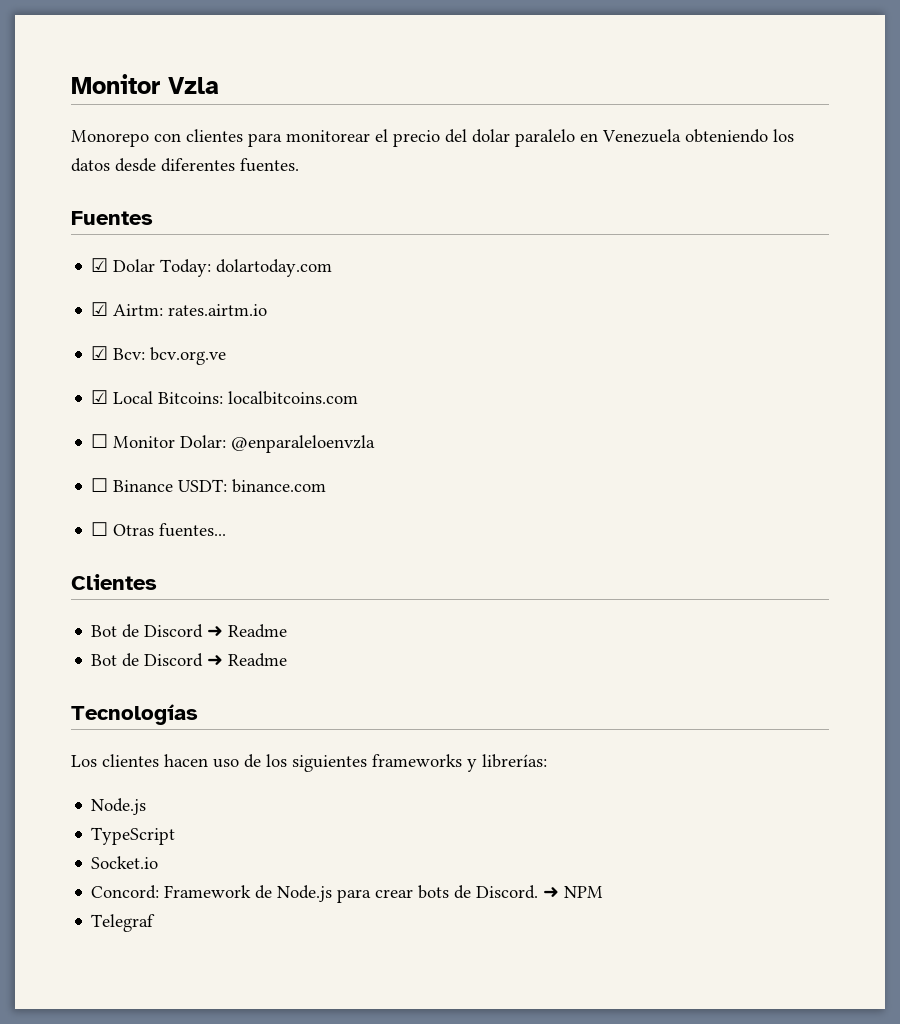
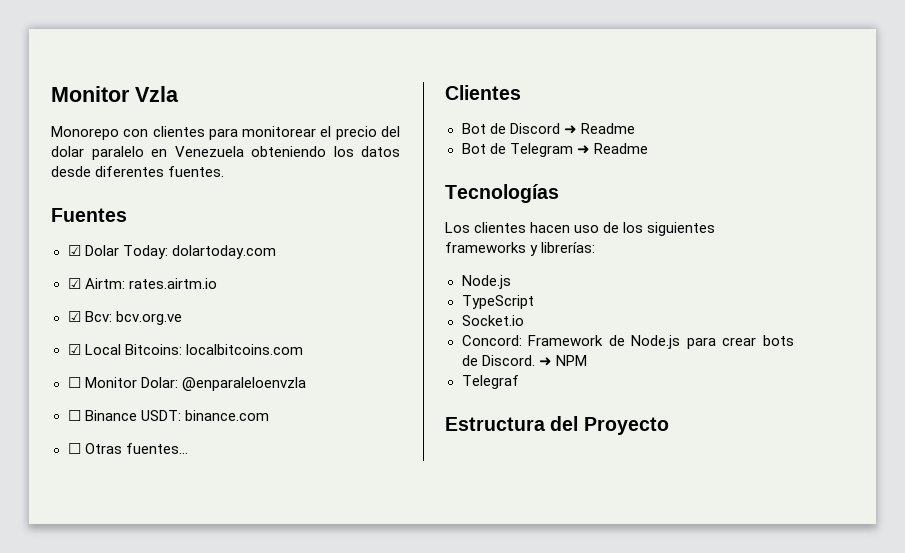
  Clientes
  Bot de Discord ➜ Readme
- Bot de Discord ➜ Readme
+ Bot de Telegram ➜ Readme
+ Estructura del Proyecto

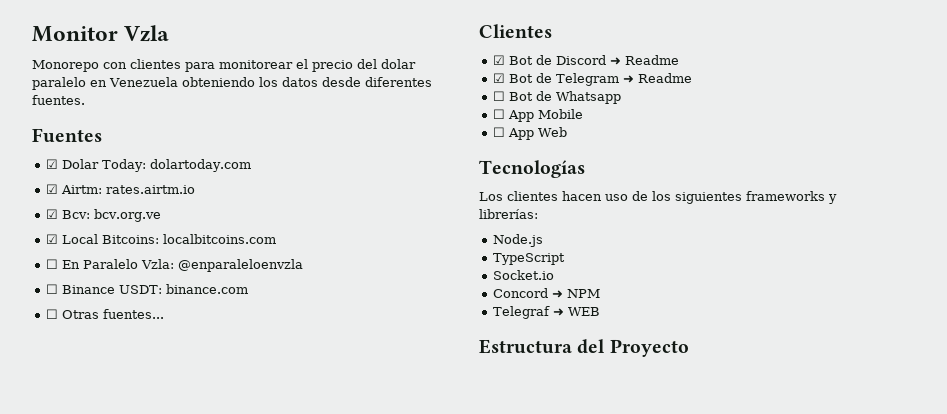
- ☐ Monitor Dolar: @enparaleloenvzla
+ ☐ En Paralelo Vzla: @enparaleloenvzla
- Bot de Discord ➜ Readme
+ ☑ Bot de Discord ➜ Readme
- Bot de Telegram ➜ Readme
+ ☑ Bot de Telegram ➜ Readme
+ ☐ Bot de Whatsapp
+ ☐ App Mobile
+ ☐ App Web
- Concord: Framework de Node.js para crear bots de Discord. ➜ NPM
+ Concord ➜ NPM
- Telegraf
+ Telegraf ➜ WEB

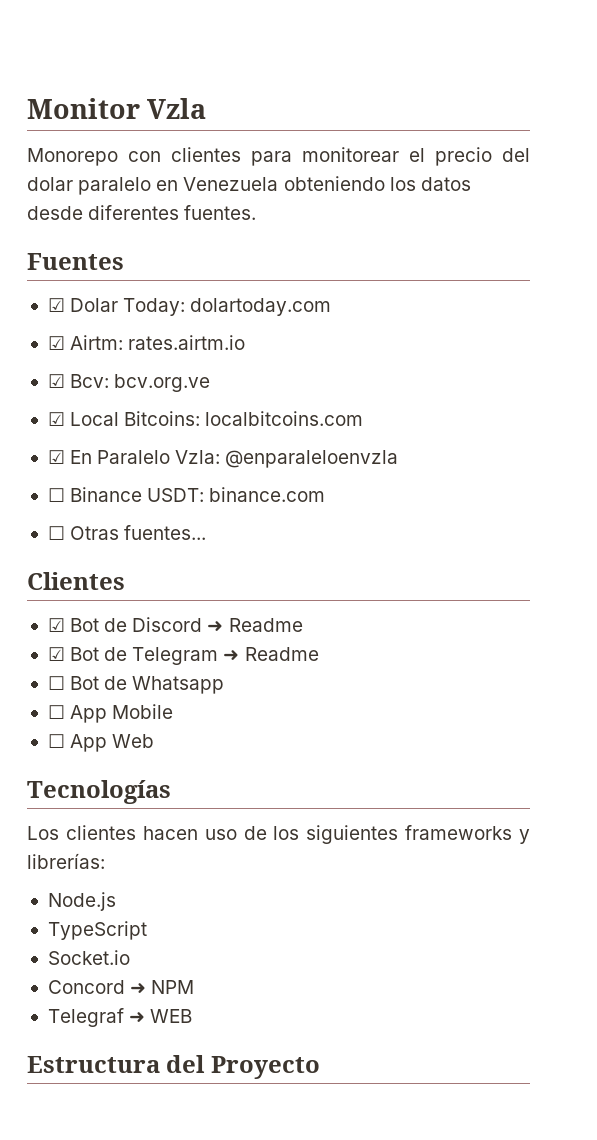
- ☐ En Paralelo Vzla: @enparaleloenvzla
+ ☑ En Paralelo Vzla: @enparaleloenvzla

